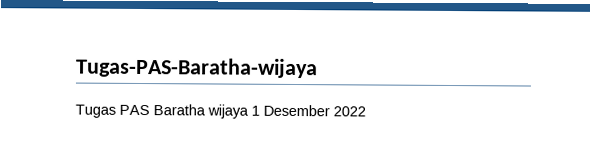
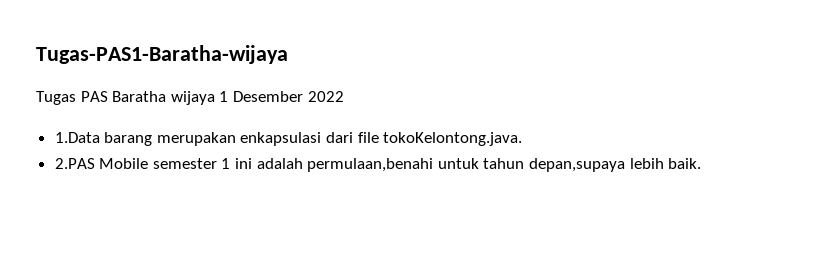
- Tugas-PAS-Baratha-wijaya
+ Tugas-PAS1-Baratha-wijaya
+ 1.Data barang merupakan enkapsulasi dari file tokoKelontong.java.
+ 2.PAS Mobile semester 1 ini adalah permulaan,benahi untuk tahun depan,supaya lebih baik.

